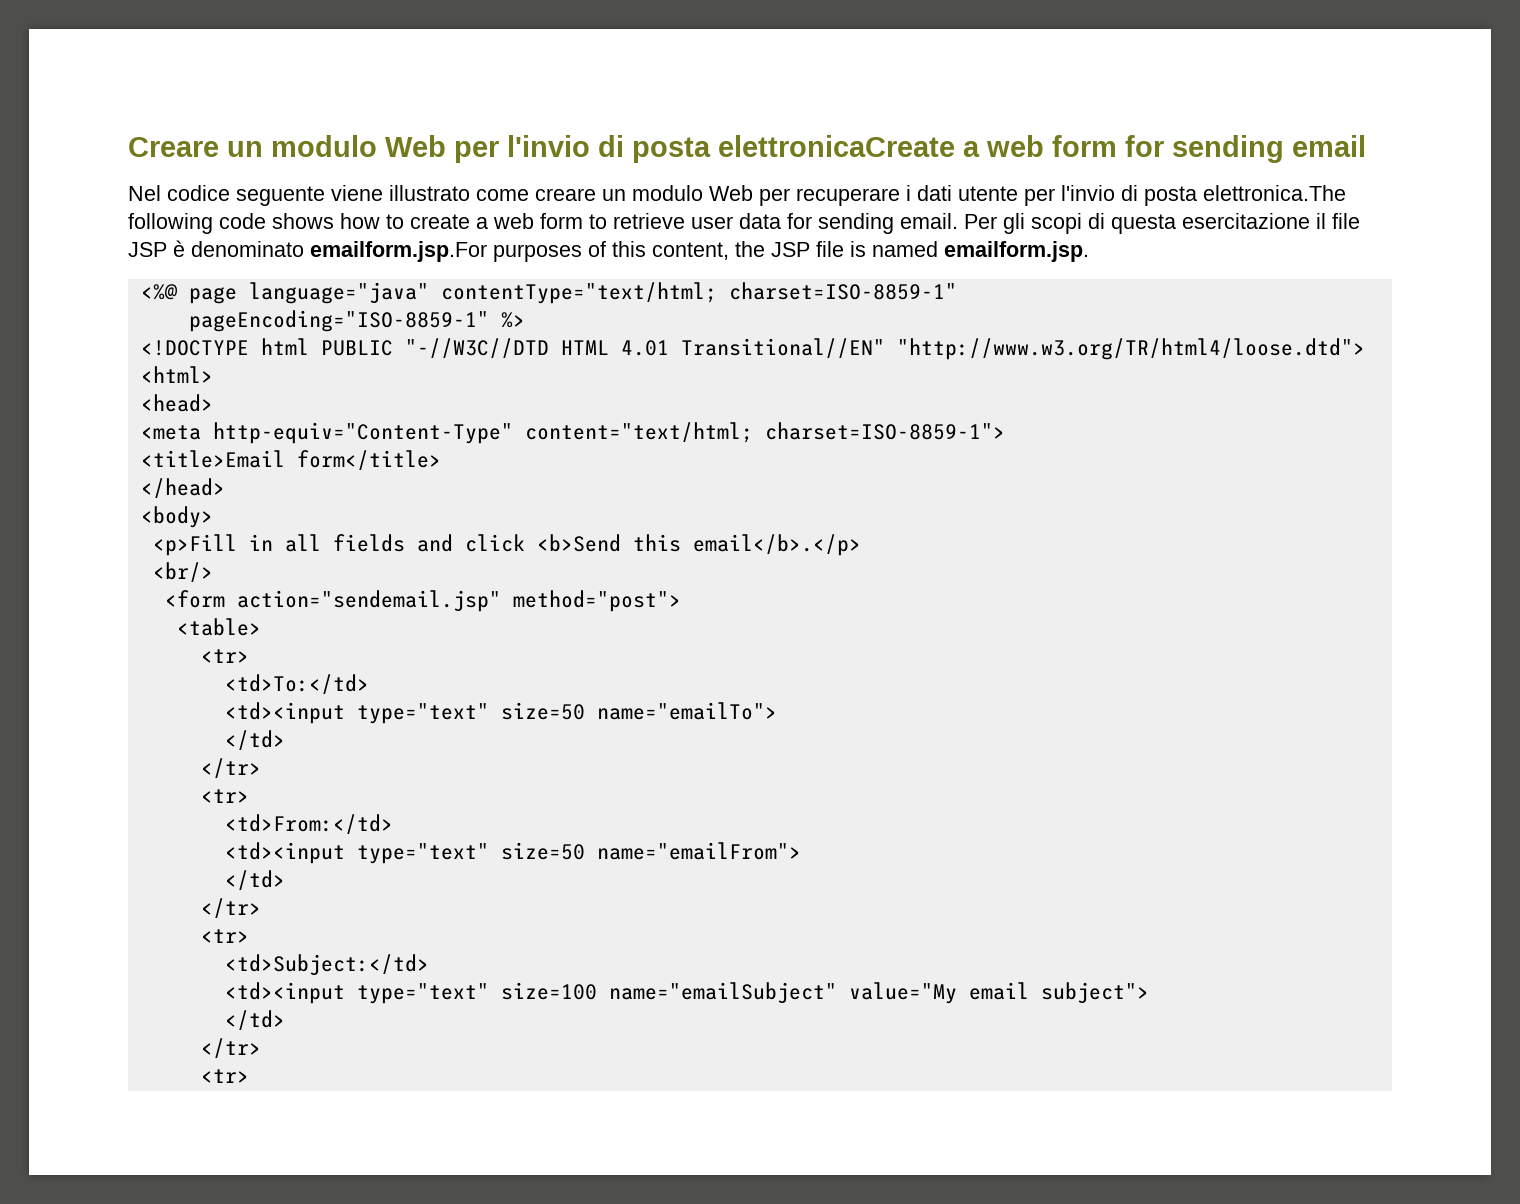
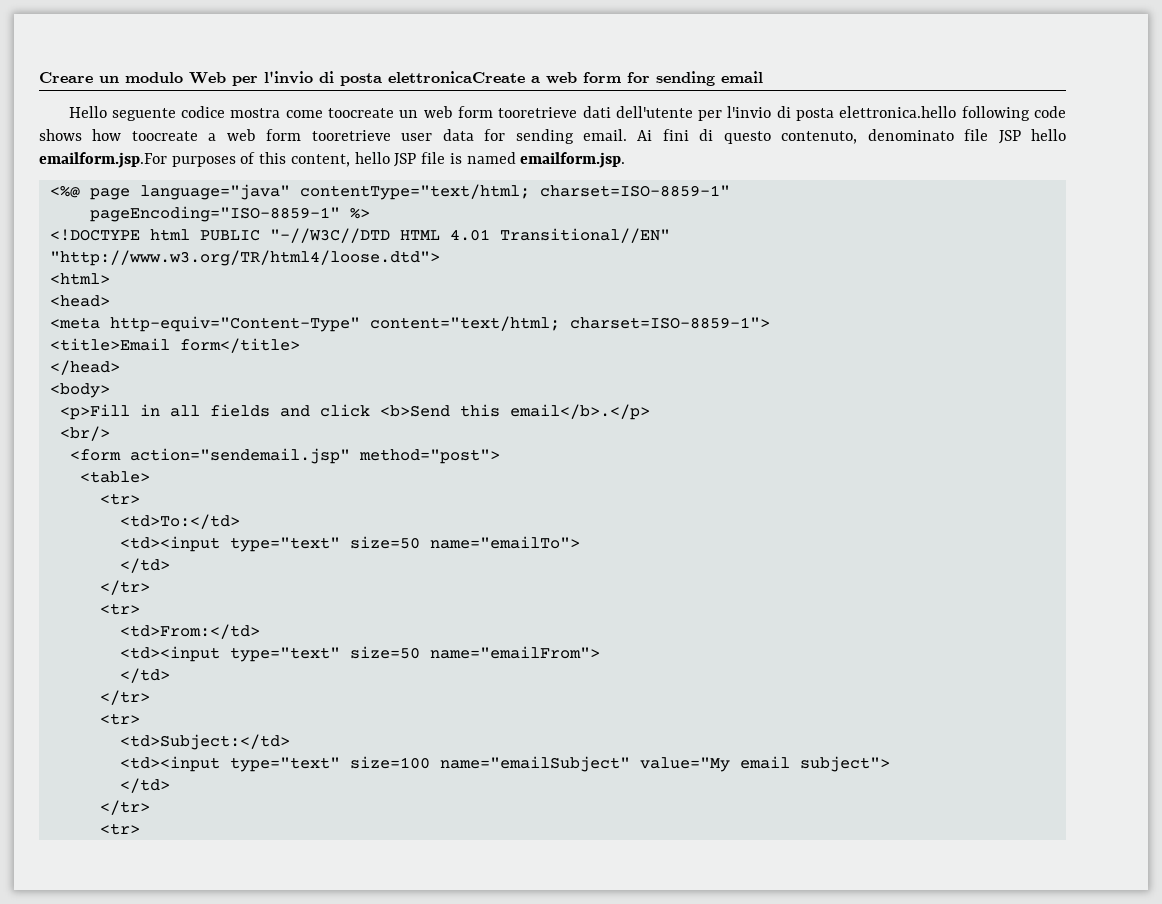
- Nel codice seguente viene illustrato come creare un modulo Web per recuperare i dati utente per l'invio di posta elettronica.The following code shows how to create a web form to retrieve user data for sending email.
+ Hello seguente codice mostra come toocreate un web form tooretrieve dati dell'utente per l'invio di posta elettronica.hello following code shows how toocreate a web form tooretrieve user data for sending email.
- Per gli scopi di questa esercitazione il file JSP è denominato emailform.jsp.For purposes of this content, the JSP file is named emailform.jsp.
+ Ai fini di questo contenuto, denominato file JSP hello emailform.jsp.For purposes of this content, hello JSP file is named emailform.jsp.

